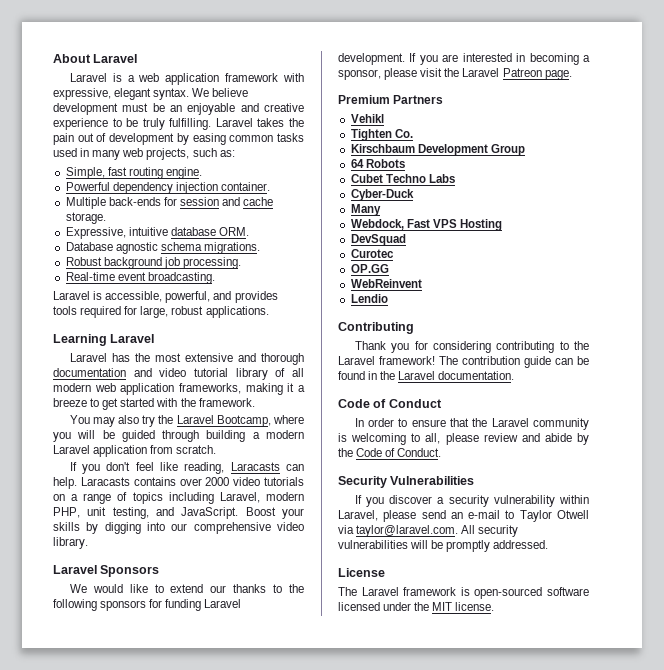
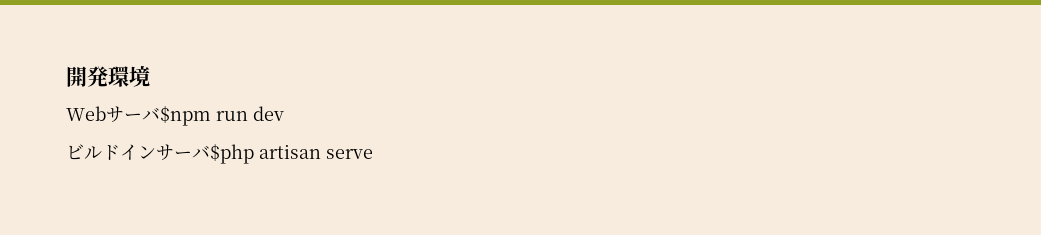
- About Laravel
- Laravel is a web application framework with expressive, elegant syntax. We believe development must be an enjoyable and creative experience to be truly fulfilling. Laravel takes the pain out of development by easing common tasks used in many web projects, such as:
- Simple, fast routing engine.
- Powerful dependency injection container.
- Multiple back-ends for session and cache storage.
- Expressive, intuitive database ORM.
- Database agnostic schema migrations.
- Robust background job processing.
- Real-time event broadcasting.
- Laravel is accessible, powerful, and provides tools required for large, robust applications.
- Learning Laravel
- Laravel has the most extensive and thorough documentation and video tutorial library of all modern web application frameworks, making it a breeze to get started with the framework.
- You may also try the Laravel Bootcamp, where you will be guided through building a modern Laravel application from scratch.
- If you don't feel like reading, Laracasts can help. Laracasts contains over 2000 video tutorials on a range of topics including Laravel, modern PHP, unit testing, and JavaScript. Boost your skills by digging into our comprehensive video library.
- Laravel Sponsors
- We would like to extend our thanks to the following sponsors for funding Laravel development. If you are interested in becoming a sponsor, please visit the Laravel Patreon page.
- Premium Partners
- Vehikl
- Tighten Co.
- Kirschbaum Development Group
- 64 Robots
- Cubet Techno Labs
- Cyber-Duck
- Many
- Webdock, Fast VPS Hosting
- DevSquad
- Curotec
- OP.GG
- WebReinvent
- Lendio
- Contributing
- Thank you for considering contributing to the Laravel framework! The contribution guide can be found in the Laravel documentation.
- Code of Conduct
- In order to ensure that the Laravel community is welcoming to all, please review and abide by the Code of Conduct.
- Security Vulnerabilities
- If you discover a security vulnerability within Laravel, please send an e-mail to Taylor Otwell via taylor@laravel.com. All security vulnerabilities will be promptly addressed.
- License
- The Laravel framework is open-sourced software licensed under the MIT license.
+ 開発環境
+ Webサーバ$npm run dev
+ ビルドインサーバ$php artisan serve

